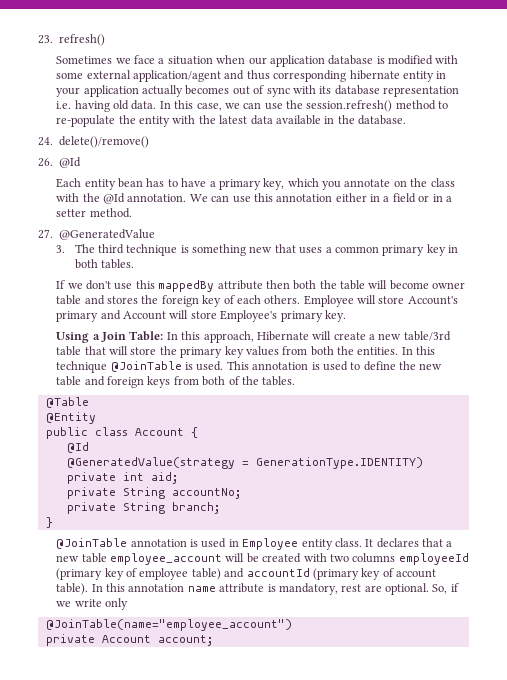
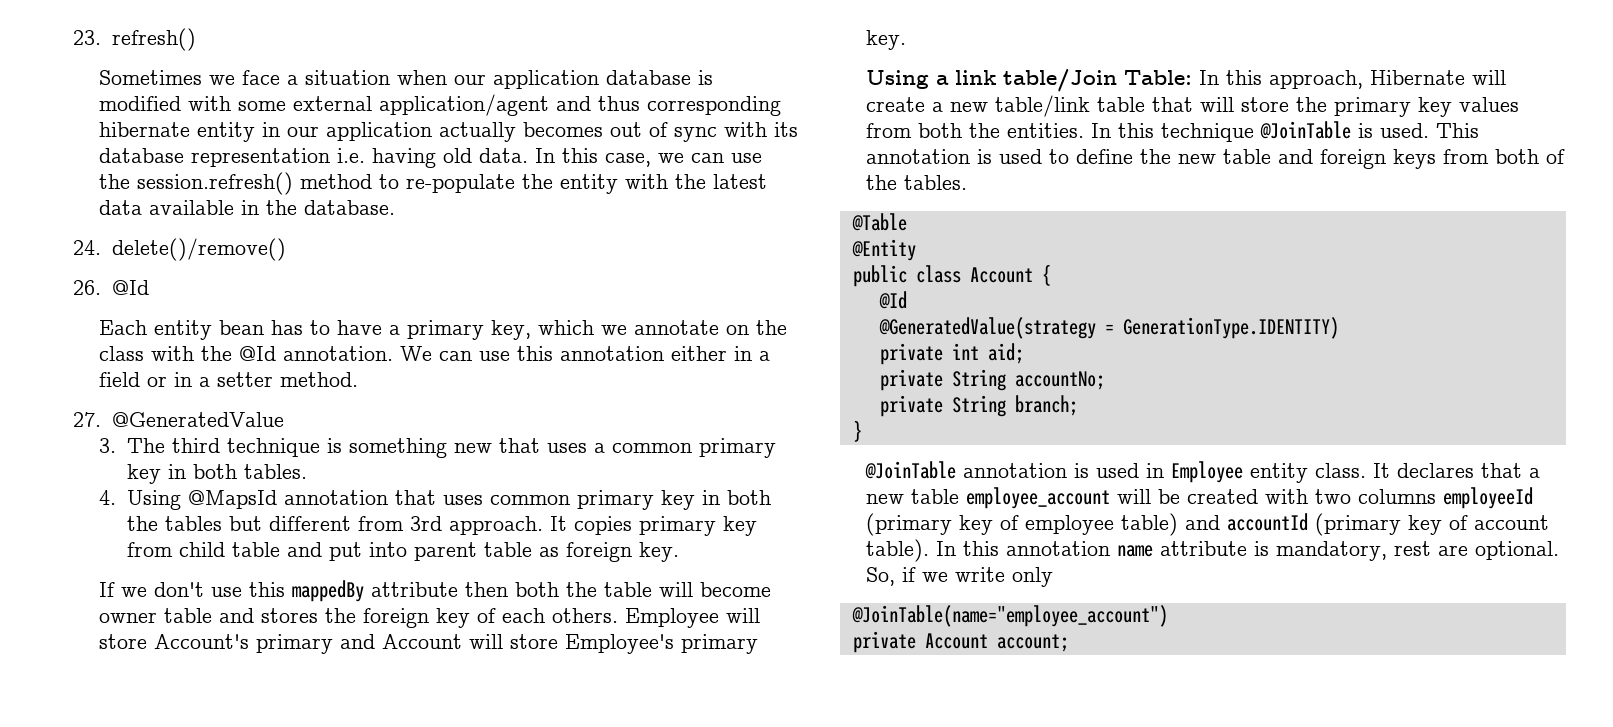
- Sometimes we face a situation when our application database is modified with some external application/agent and thus corresponding hibernate entity in your application actually becomes out of sync with its database representation i.e. having old data.
+ Sometimes we face a situation when our application database is modified with some external application/agent and thus corresponding hibernate entity in our application actually becomes out of sync with its database representation i.e. having old data.
- Each entity bean has to have a primary key, which you annotate on the class with the @Id annotation.
+ Each entity bean has to have a primary key, which we annotate on the class with the @Id annotation.
+ 4. Using @MapsId annotation that uses common primary key in both the tables but different from 3rd approach. It copies primary key from child table and put into parent table as foreign key.
- Using a Join Table: In this approach, Hibernate will create a new table/3rd table that will store the primary key values from both the entities.
+ Using a link table/Join Table: In this approach, Hibernate will create a new table/link table that will store the primary key values from both the entities.

